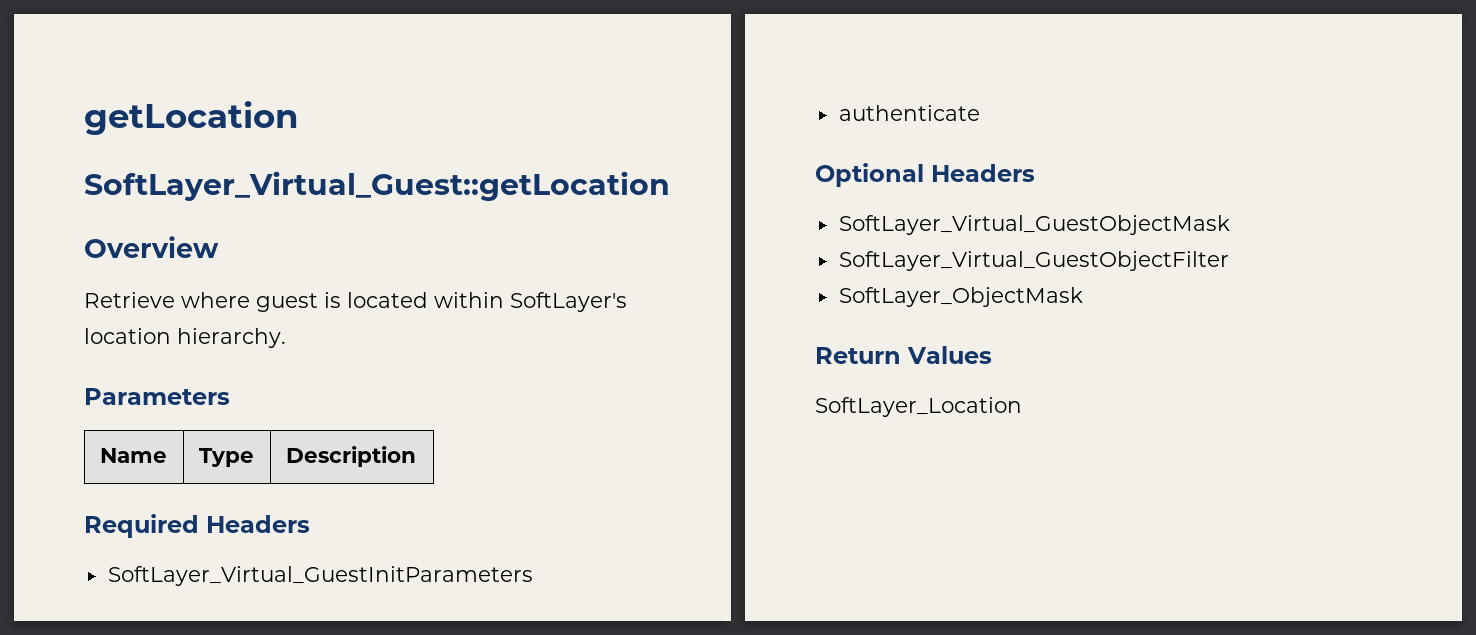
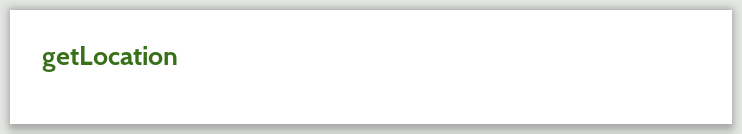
- SoftLayer_Virtual_Guest::getLocation
- Overview
- Retrieve where guest is located within SoftLayer's location hierarchy.
- Parameters
- Name | Type | Description
- Required Headers
- SoftLayer_Virtual_GuestInitParameters
- authenticate
- Optional Headers
- SoftLayer_Virtual_GuestObjectMask
- SoftLayer_Virtual_GuestObjectFilter
- SoftLayer_ObjectMask
- Return Values
- SoftLayer_Location

